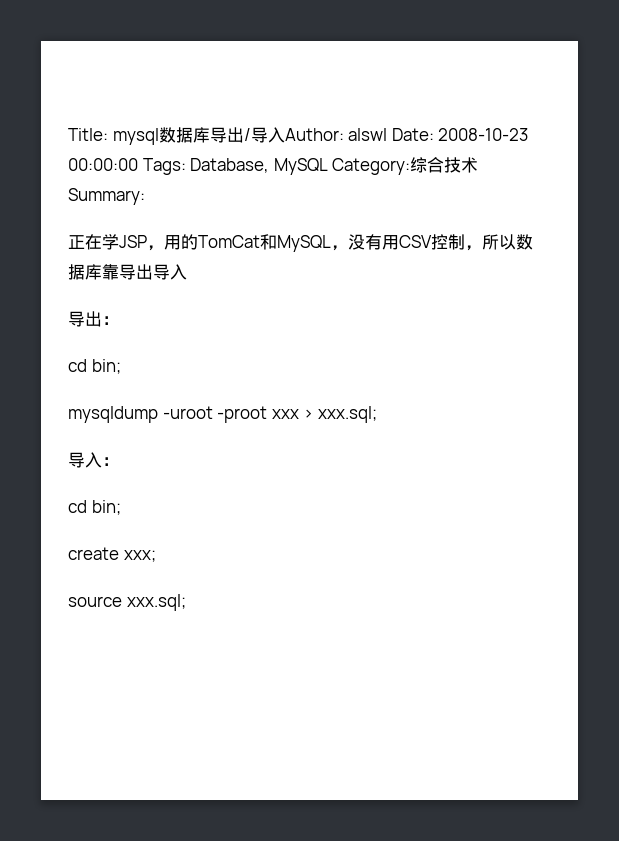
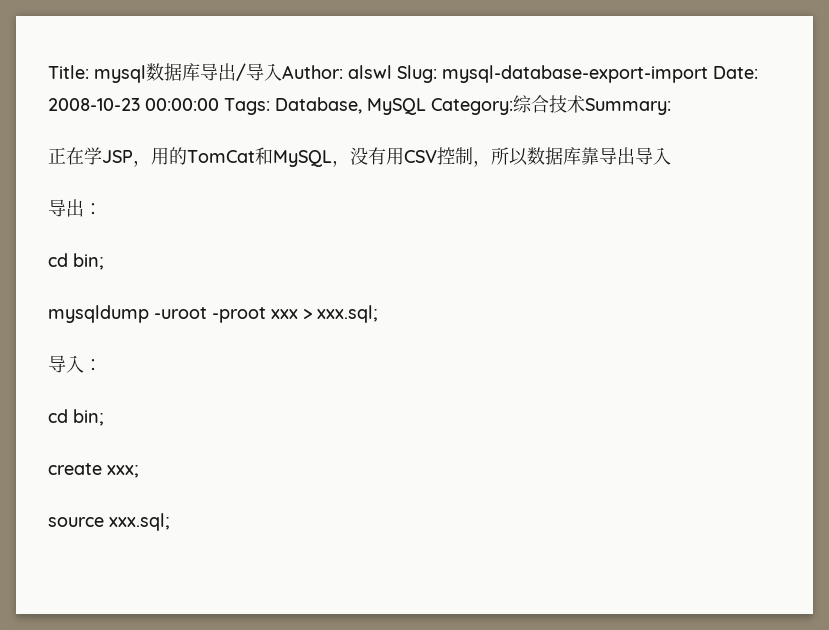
- Title: mysql数据库导出/导入Author: alswl Date: 2008-10-23 00:00:00 Tags: Database, MySQL Category:综合技术Summary:
+ Title: mysql数据库导出/导入Author: alswl Slug: mysql-database-export-import Date: 2008-10-23 00:00:00 Tags: Database, MySQL Category:综合技术Summary:

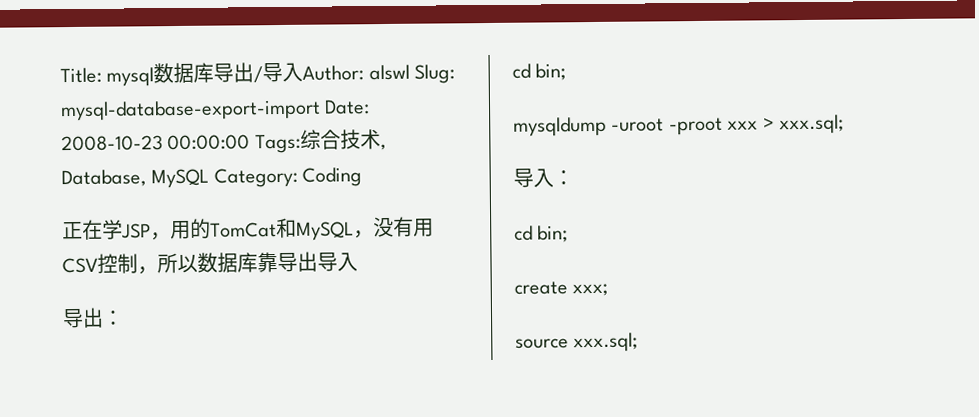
- Title: mysql数据库导出/导入Author: alswl Slug: mysql-database-export-import Date: 2008-10-23 00:00:00 Tags: Database, MySQL Category:综合技术Summary:
+ Title: mysql数据库导出/导入Author: alswl Slug: mysql-database-export-import Date: 2008-10-23 00:00:00 Tags:综合技术, Database, MySQL Category: Coding

